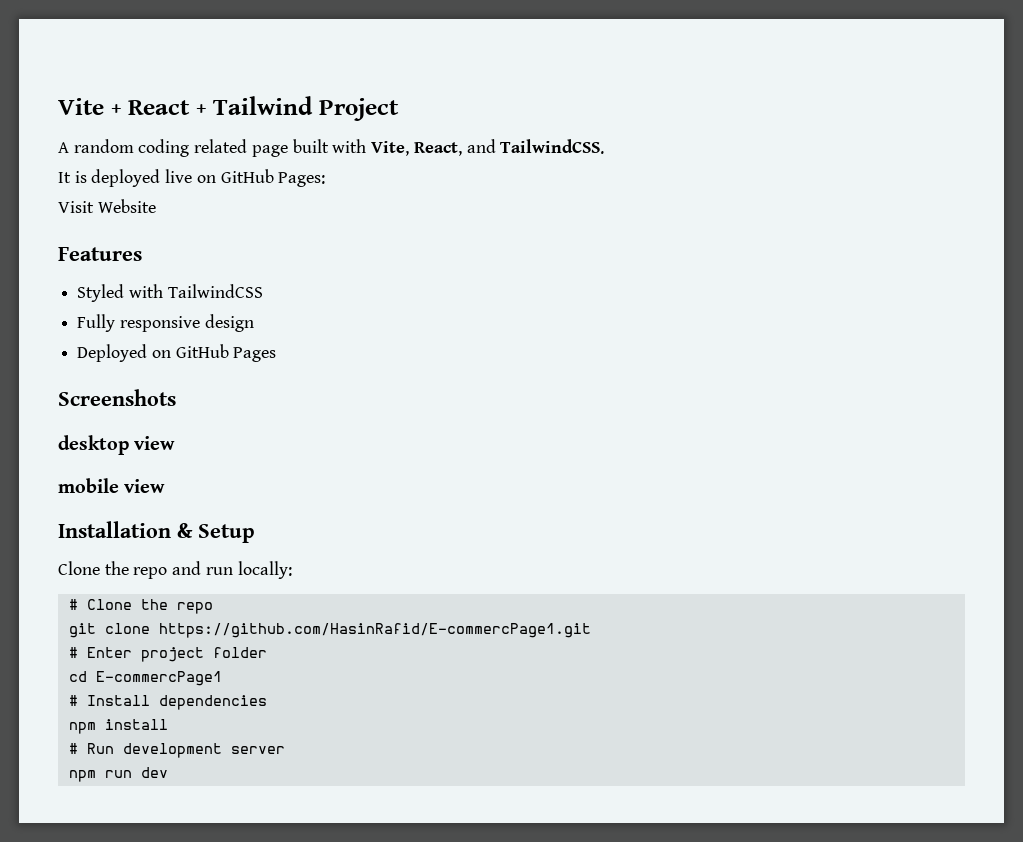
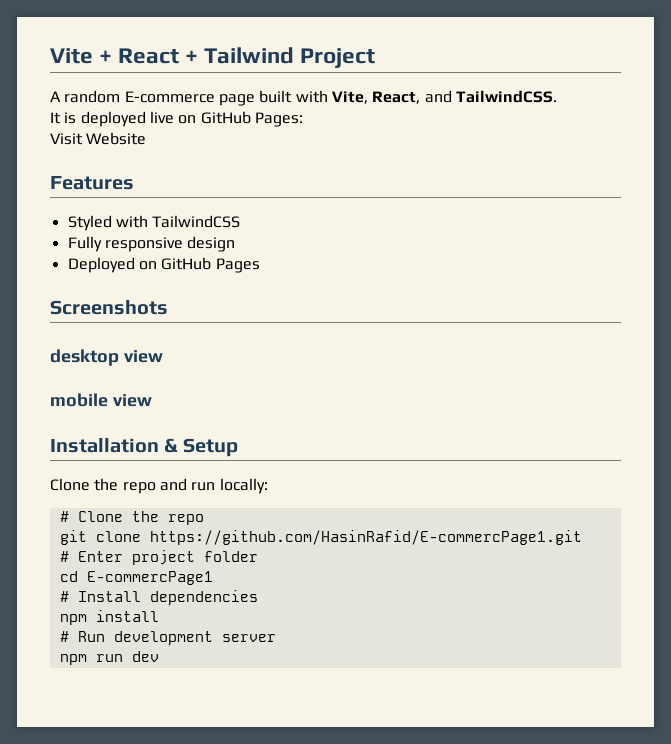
- A random coding related page built with Vite, React, and TailwindCSS.
+ A random E-commerce page built with Vite, React, and TailwindCSS.

